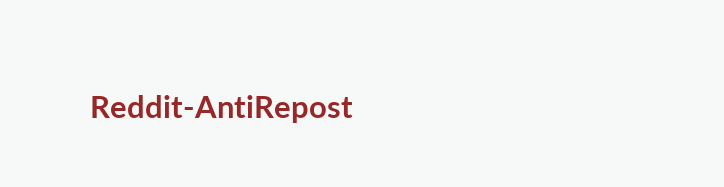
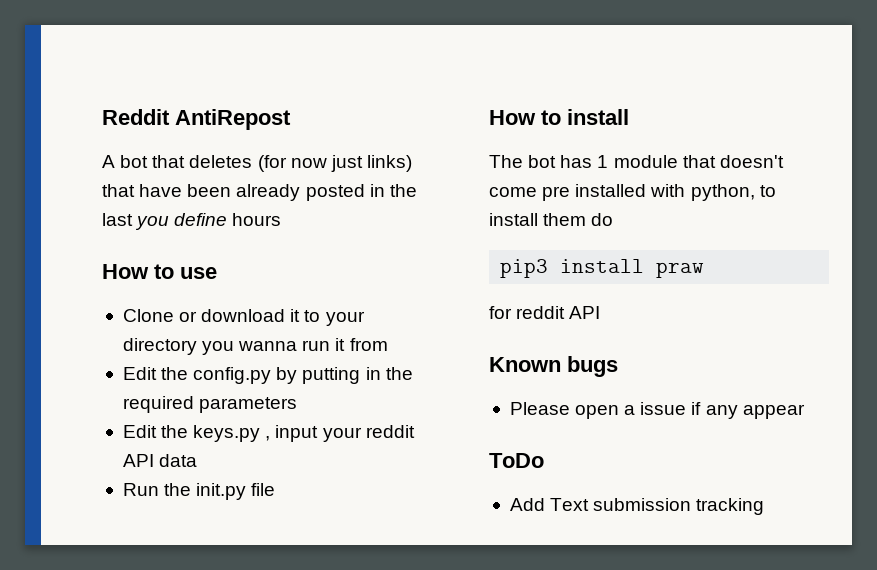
- Reddit-AntiRepost
+ Reddit AntiRepost
+ A bot that deletes (for now just links) that have been already posted in the last you define hours
+ How to use
+ Clone or download it to your directory you wanna run it from
+ Edit the config.py by putting in the required parameters
+ Edit the keys.py , input your reddit API data
+ Run the init.py file
+ How to install
+ The bot has 1 module that doesn't come pre installed with python, to install them do
+ pip3 install praw
+ for reddit API
+ Known bugs
+ Please open a issue if any appear
+ ToDo
+ Add Text submission tracking

